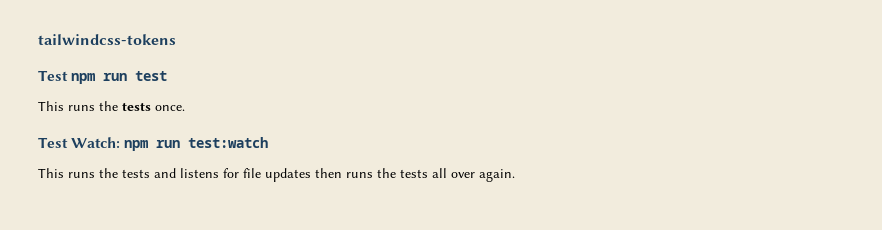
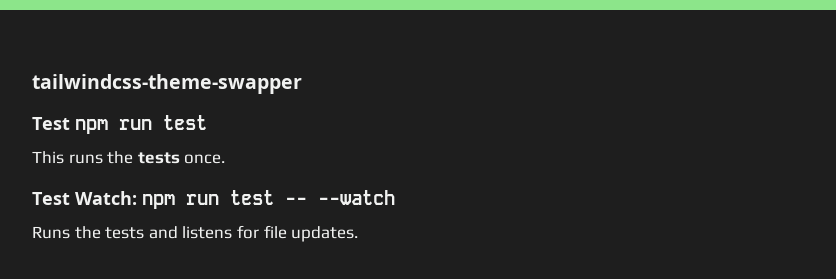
- tailwindcss-tokens
+ tailwindcss-theme-swapper
- Test Watch: npm run test:watch
- This runs the tests and listens for file updates then runs the tests all over again.
+ Test Watch: npm run test -- --watch
+ Runs the tests and listens for file updates.

